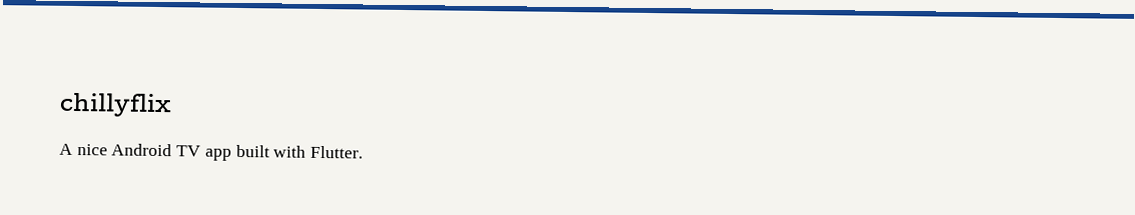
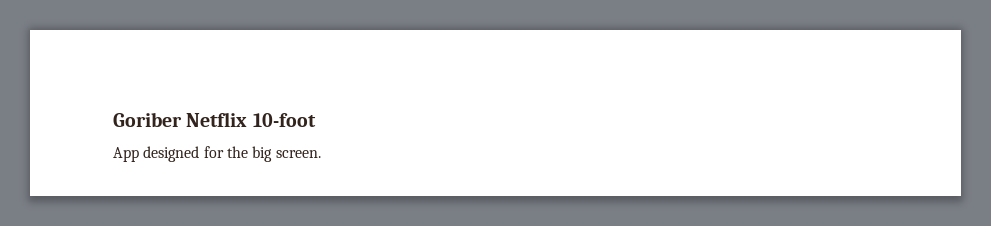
- chillyflix
- A nice Android TV app built with Flutter.
+ Goriber Netflix 10-foot
+ App designed for the big screen.

